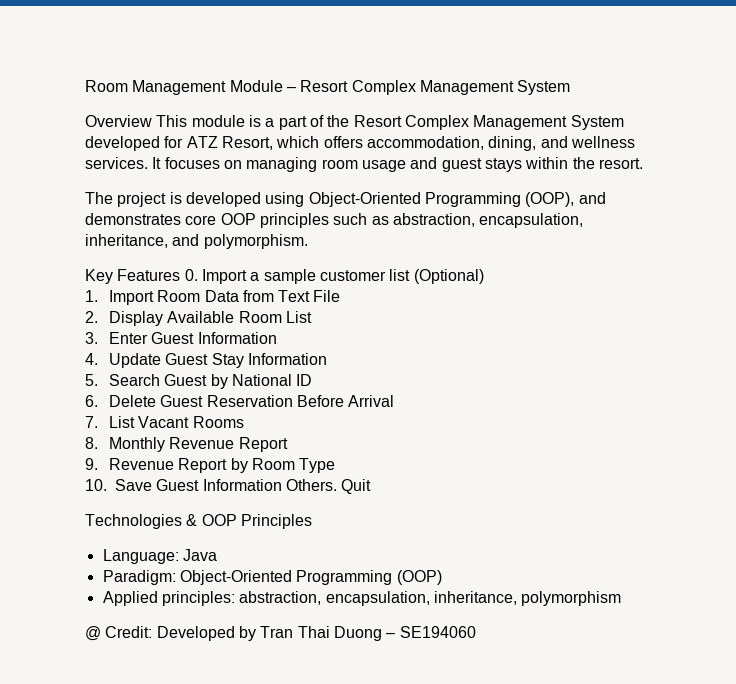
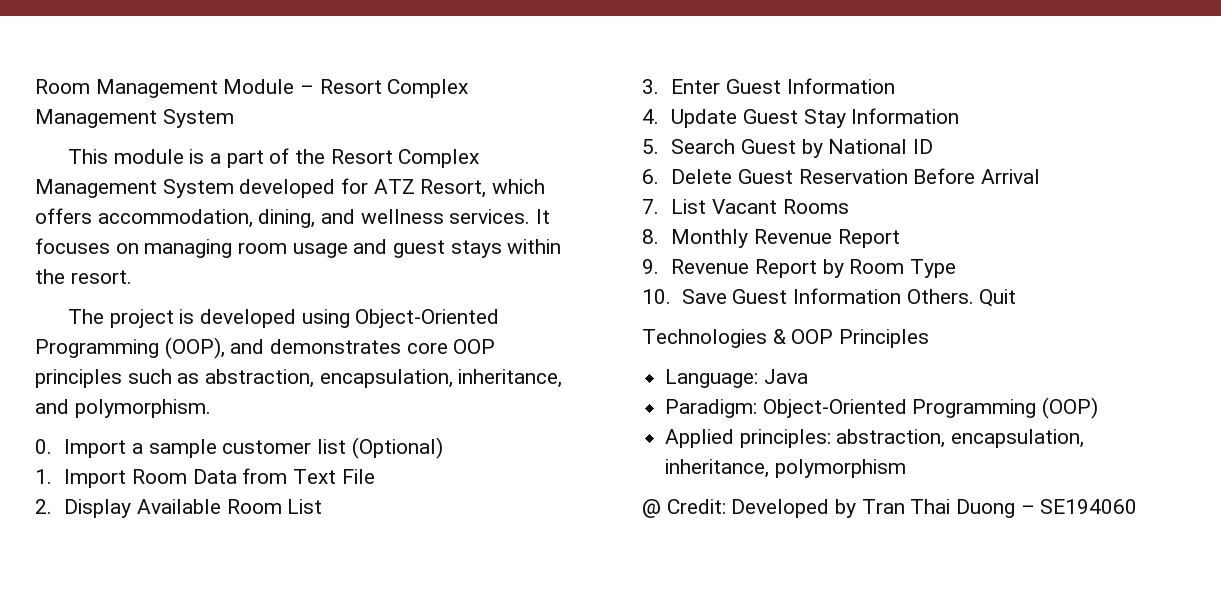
- Overview This module is a part of the Resort Complex Management System developed for ATZ Resort, which offers accommodation, dining, and wellness services.
+ This module is a part of the Resort Complex Management System developed for ATZ Resort, which offers accommodation, dining, and wellness services.
- Key Features 0. Import a sample customer list (Optional)
+ 0. Import a sample customer list (Optional)

